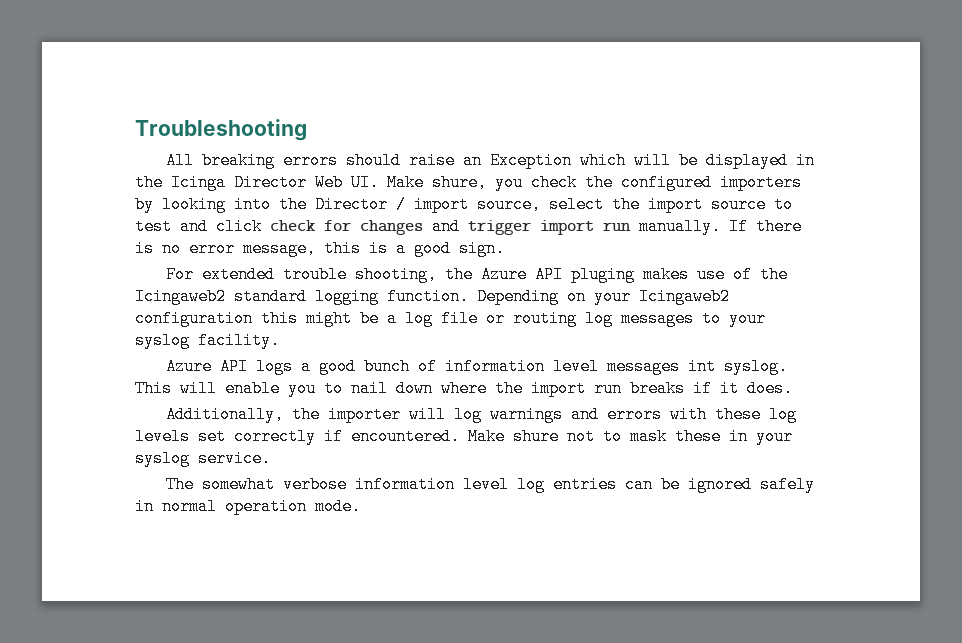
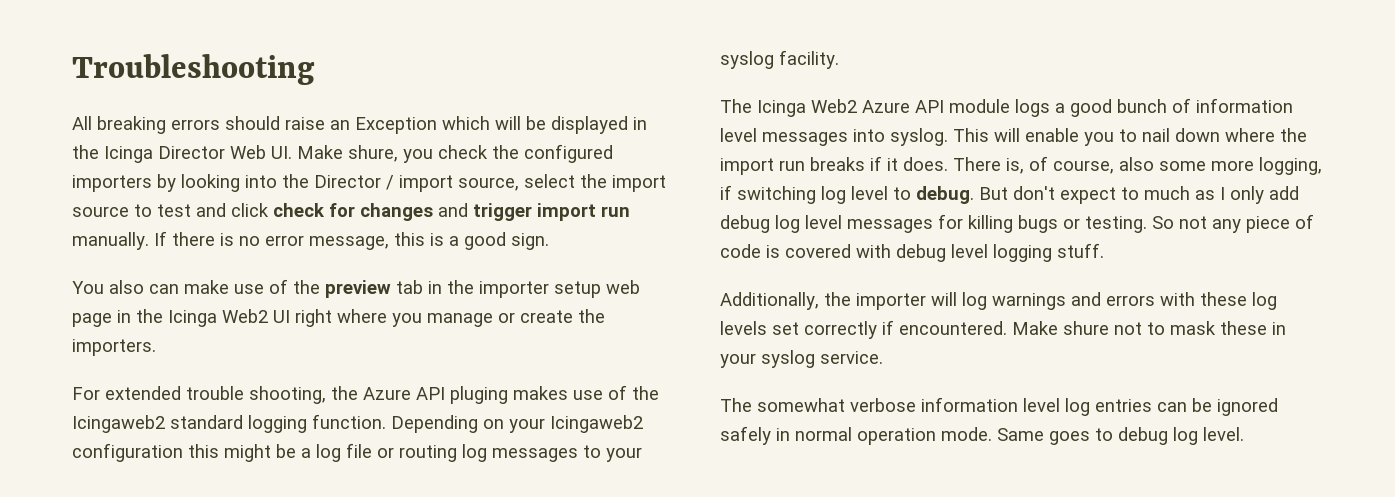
+ You also can make use of the preview tab in the importer setup web page in the Icinga Web2 UI right where you manage or create the importers.
- Azure API logs a good bunch of information level messages int syslog.
+ The Icinga Web2 Azure API module logs a good bunch of information level messages into syslog.
+ There is, of course, also some more logging, if switching log level to debug. But don't expect to much as I only add debug log level messages for killing bugs or testing. So not any piece of code is covered with debug level logging stuff.
+ Same goes to debug log level.

